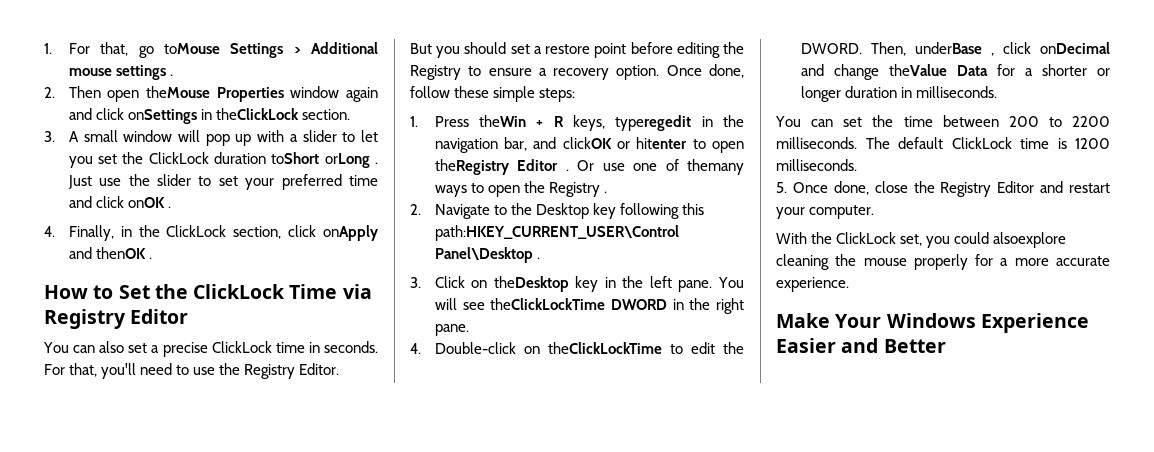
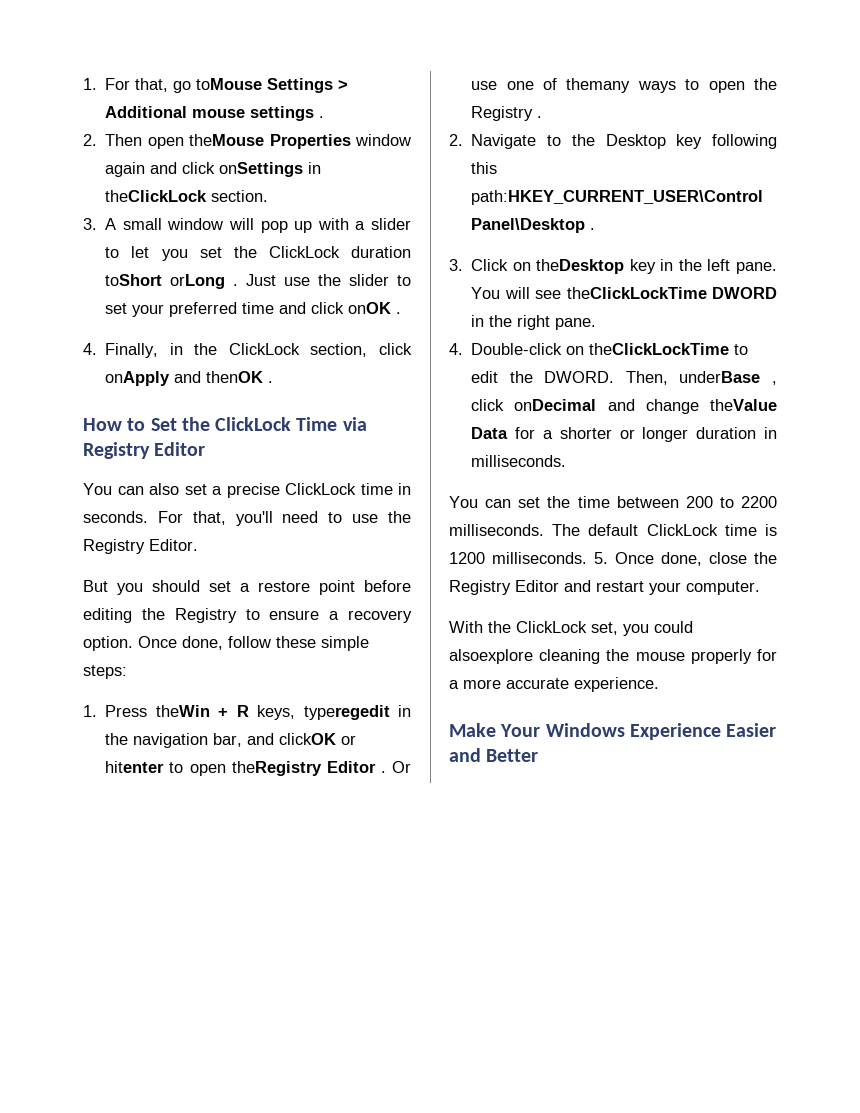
- The default ClickLock time is 1200 milliseconds.
- 5. Once done, close the Registry Editor and restart your computer.
+ The default ClickLock time is 1200 milliseconds. 5. Once done, close the Registry Editor and restart your computer.

